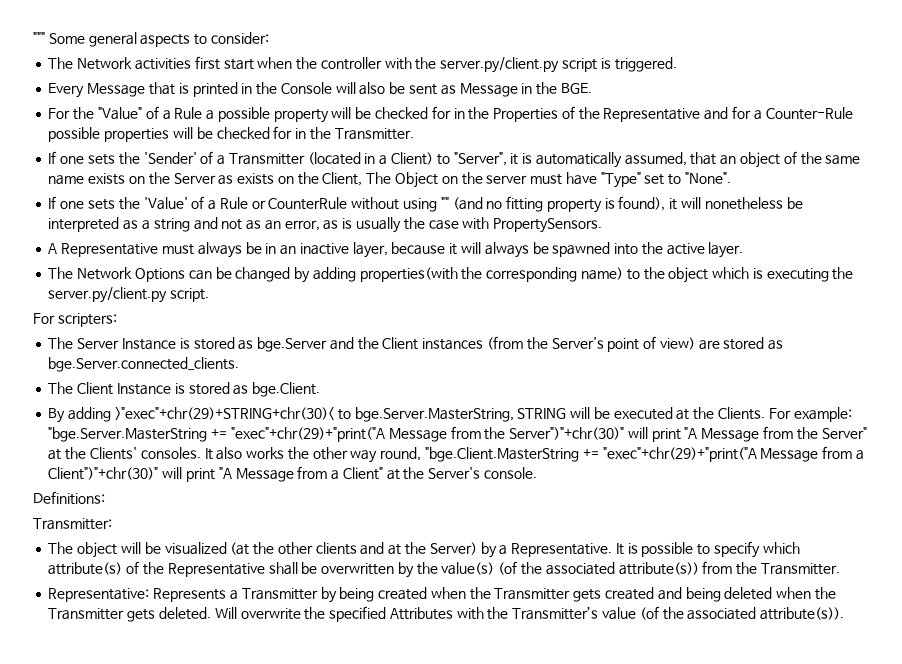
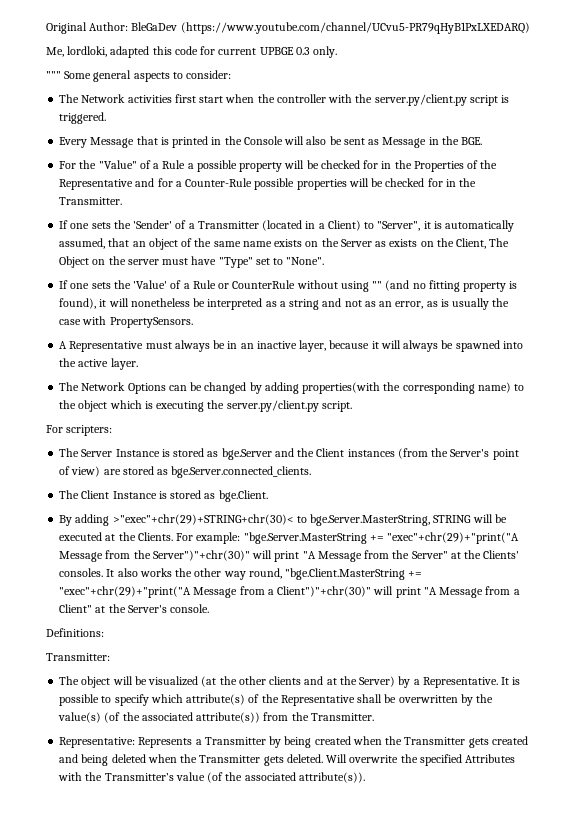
+ Original Author: BleGaDev (https://www.youtube.com/channel/UCvu5-PR79qHyB1PxLXEDARQ)
+ Me, lordloki, adapted this code for current UPBGE 0.3 only.

